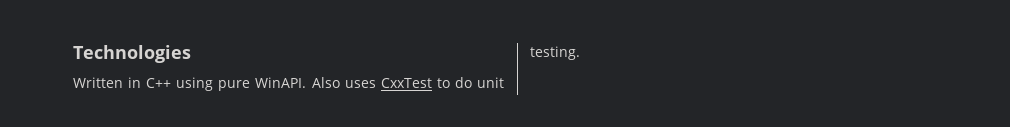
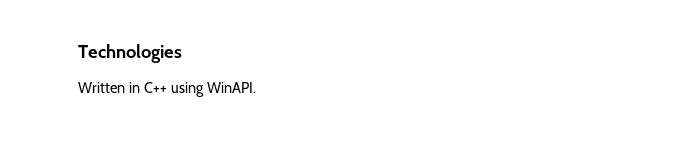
- Written in C++ using pure WinAPI. Also uses CxxTest to do unit testing.
+ Written in C++ using WinAPI.

